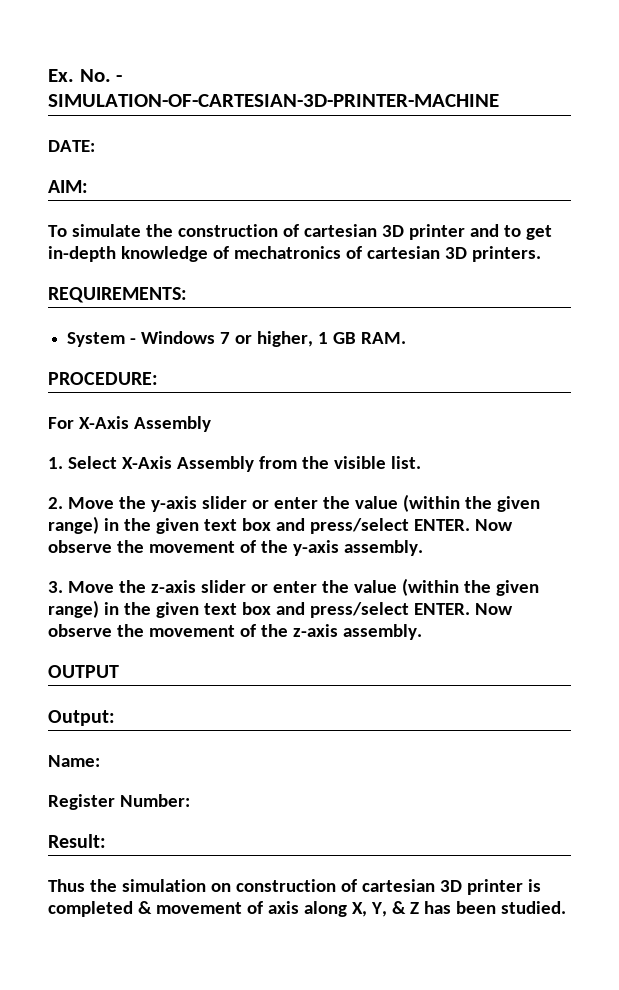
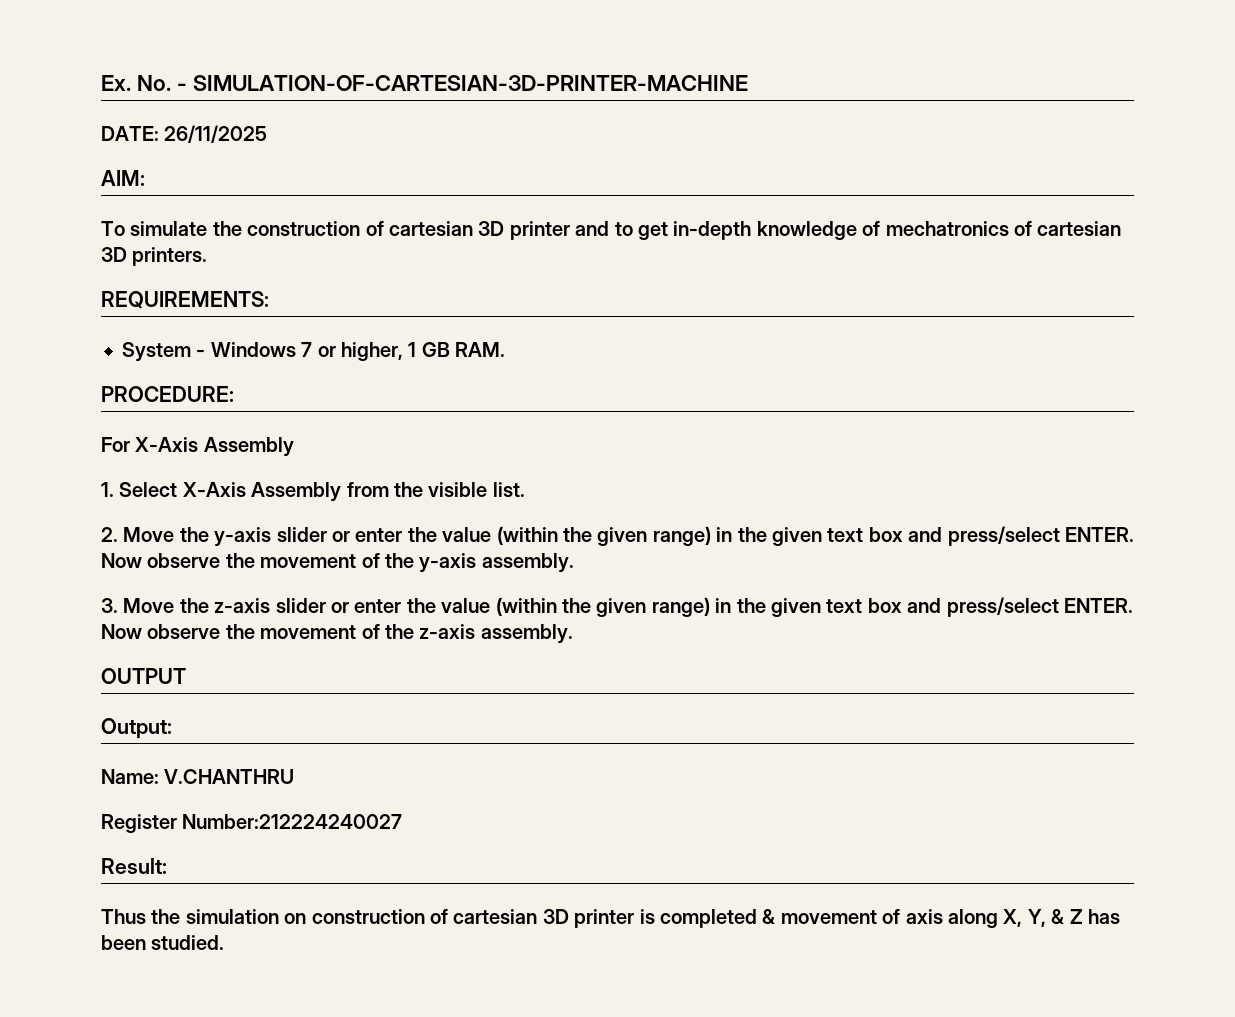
- DATE:
+ DATE: 26/11/2025
- Name:
+ Name: V.CHANTHRU
- Register Number:
+ Register Number:212224240027

